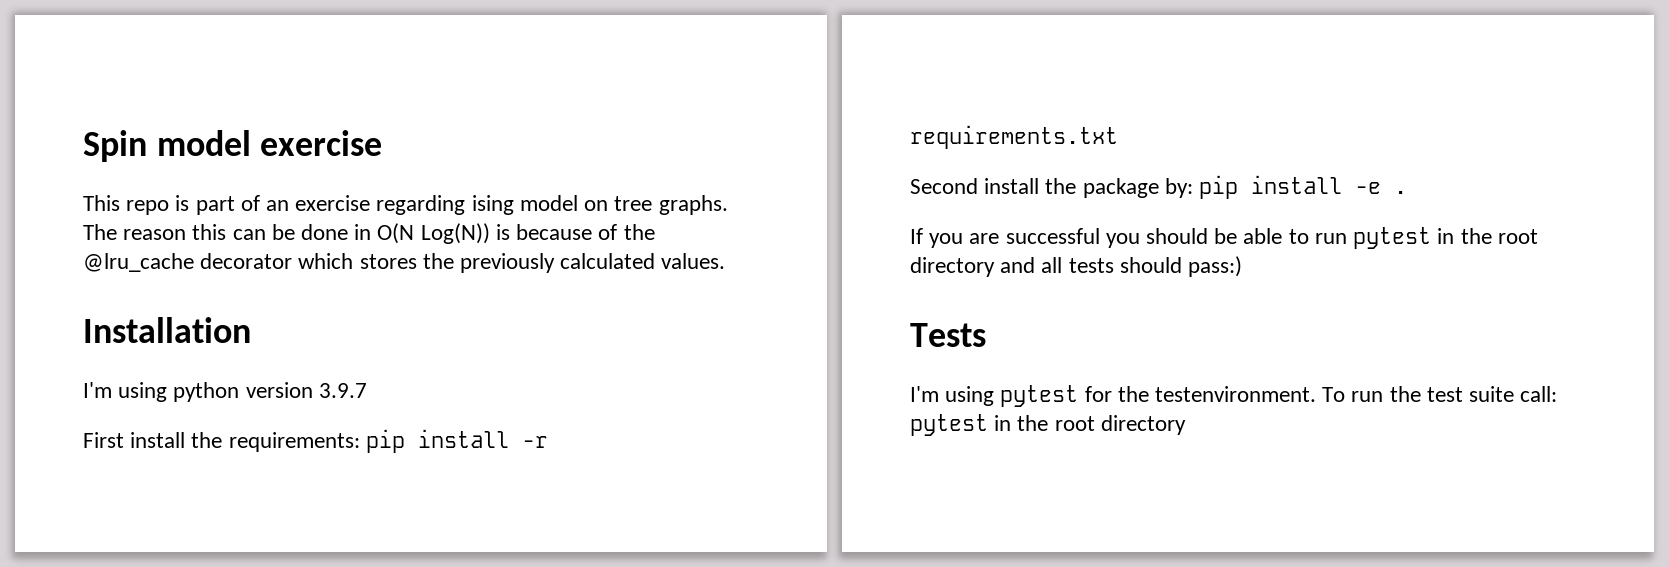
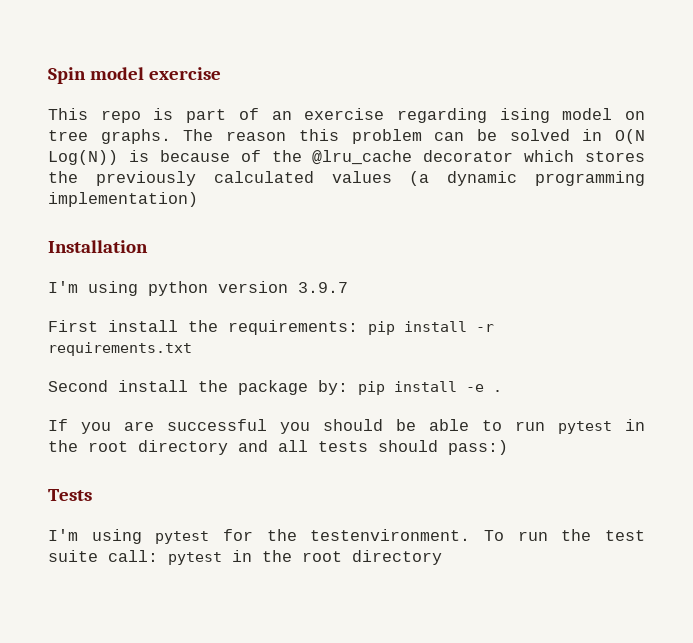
- The reason this can be done in O(N Log(N)) is because of the @lru_cache decorator which stores the previously calculated values.
+ The reason this problem can be solved in O(N Log(N)) is because of the @lru_cache decorator which stores the previously calculated values (a dynamic programming implementation)

